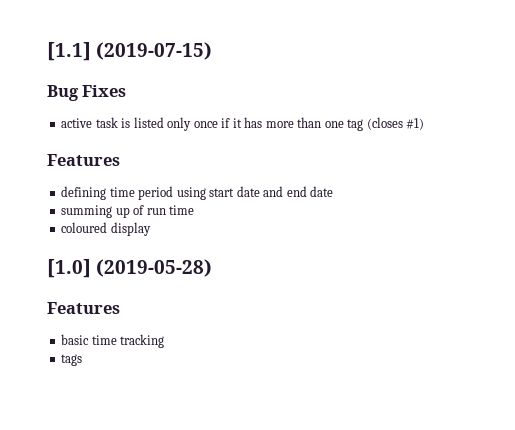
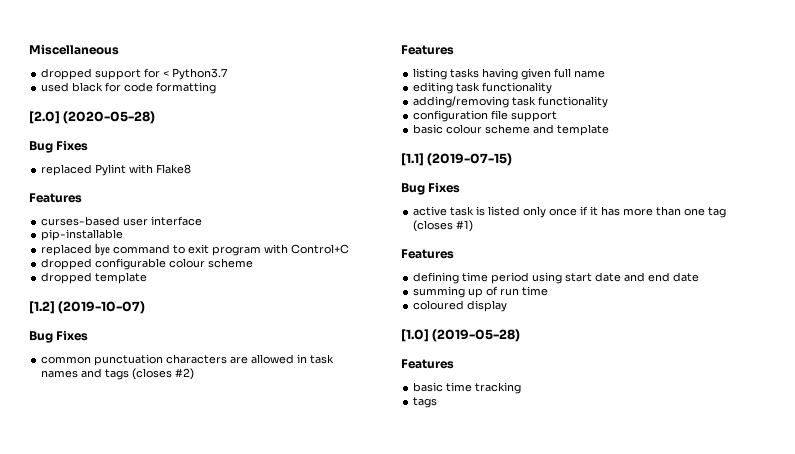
+ Miscellaneous
+ dropped support for < Python3.7
+ used black for code formatting
+ [2.0] (2020-05-28)
+ Bug Fixes
+ replaced Pylint with Flake8
+ Features
+ curses-based user interface
+ pip-installable
+ replaced bye command to exit program with Control+C
+ dropped configurable colour scheme
+ dropped template
+ [1.2] (2019-10-07)
+ Bug Fixes
+ common punctuation characters are allowed in task names and tags (closes #2)
+ Features
+ listing tasks having given full name
+ editing task functionality
+ adding/removing task functionality
+ configuration file support
+ basic colour scheme and template

